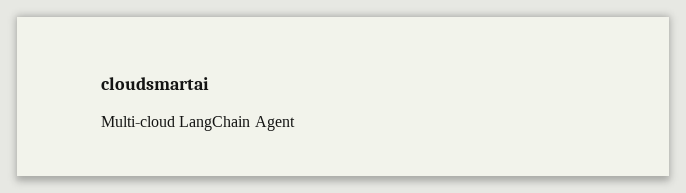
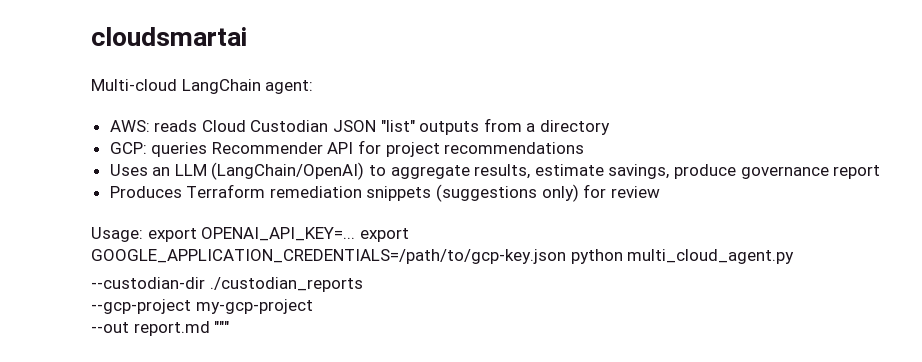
- Multi-cloud LangChain Agent
+ Multi-cloud LangChain agent:
+ AWS: reads Cloud Custodian JSON "list" outputs from a directory
+ GCP: queries Recommender API for project recommendations
+ Uses an LLM (LangChain/OpenAI) to aggregate results, estimate savings, produce governance report
+ Produces Terraform remediation snippets (suggestions only) for review
+ Usage: export OPENAI_API_KEY=... export GOOGLE_APPLICATION_CREDENTIALS=/path/to/gcp-key.json python multi_cloud_agent.py
+ --custodian-dir ./custodian_reports
+ --gcp-project my-gcp-project
+ --out report.md """

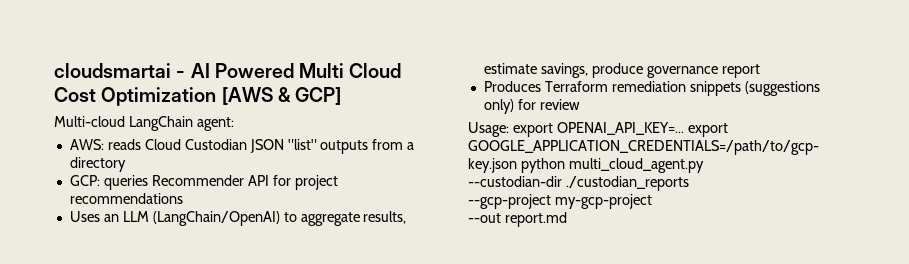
- cloudsmartai
+ cloudsmartai - AI Powered Multi Cloud Cost Optimization [AWS & GCP]
- --out report.md """
+ --out report.md

